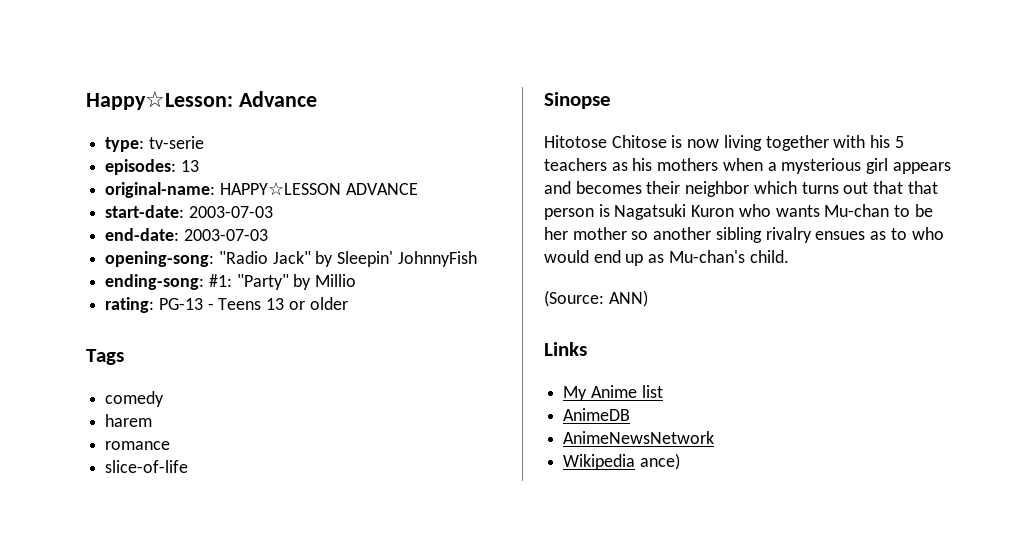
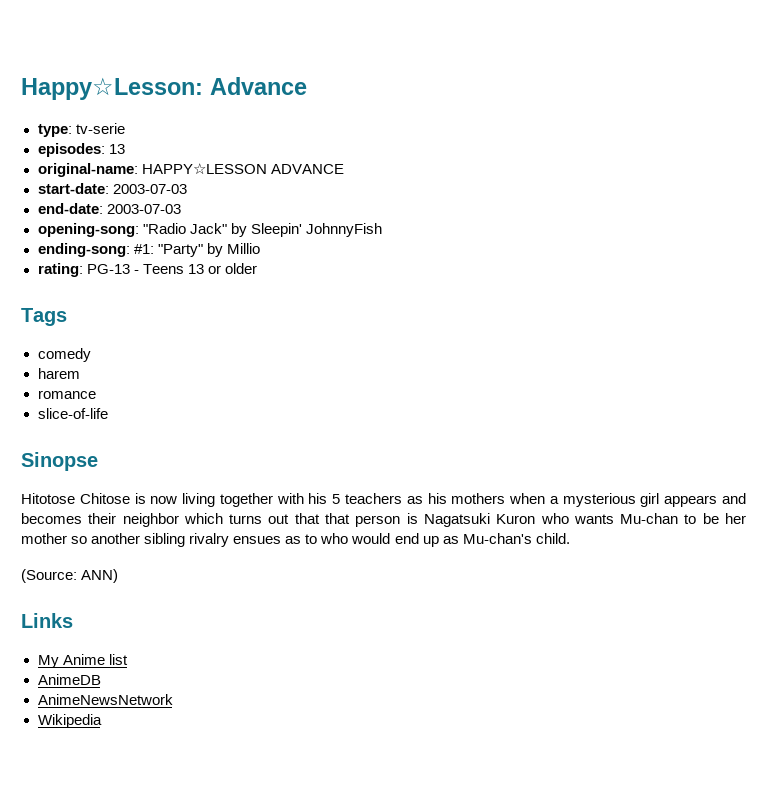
- Wikipedia ance)
+ Wikipedia

